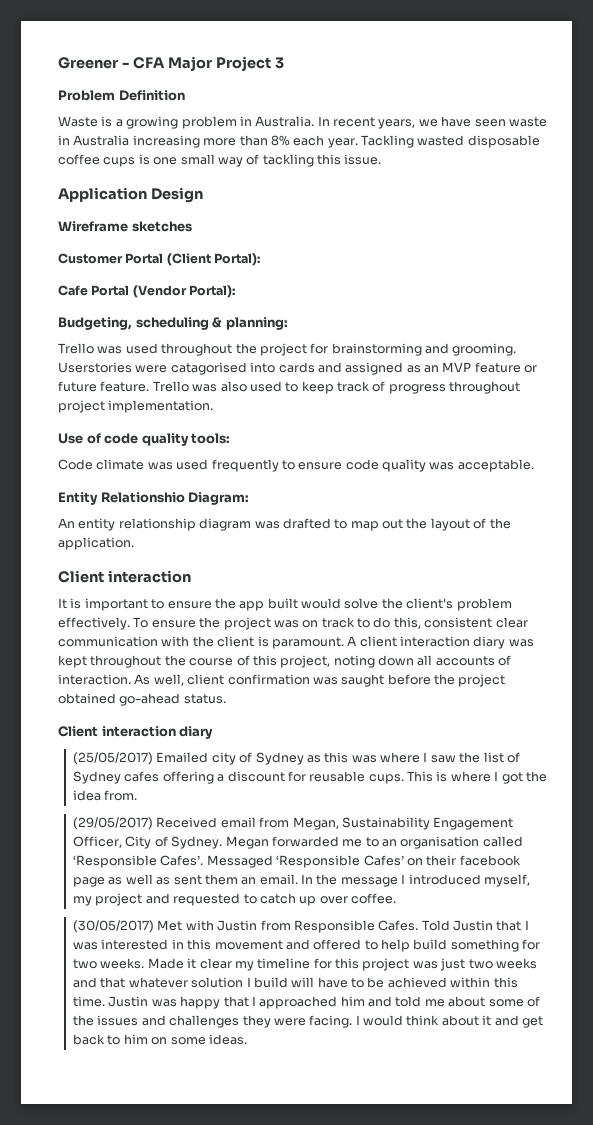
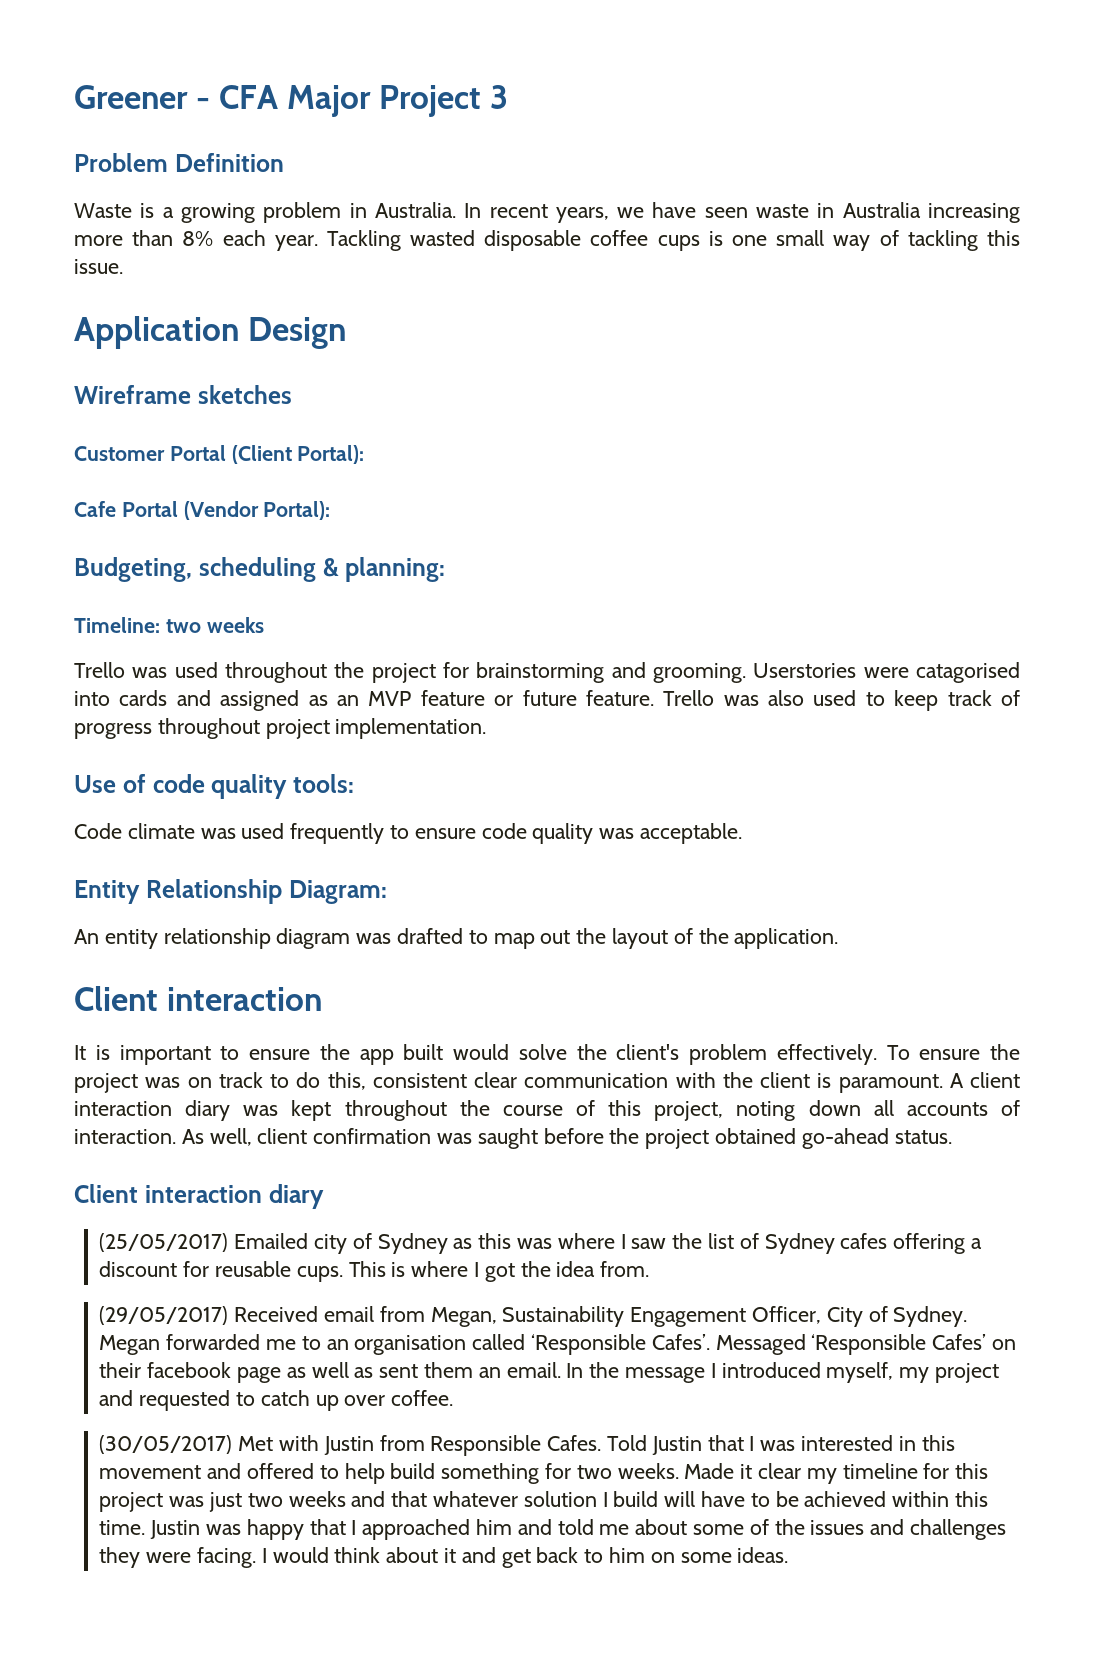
+ Timeline: two weeks
- Entity Relationshio Diagram:
+ Entity Relationship Diagram:

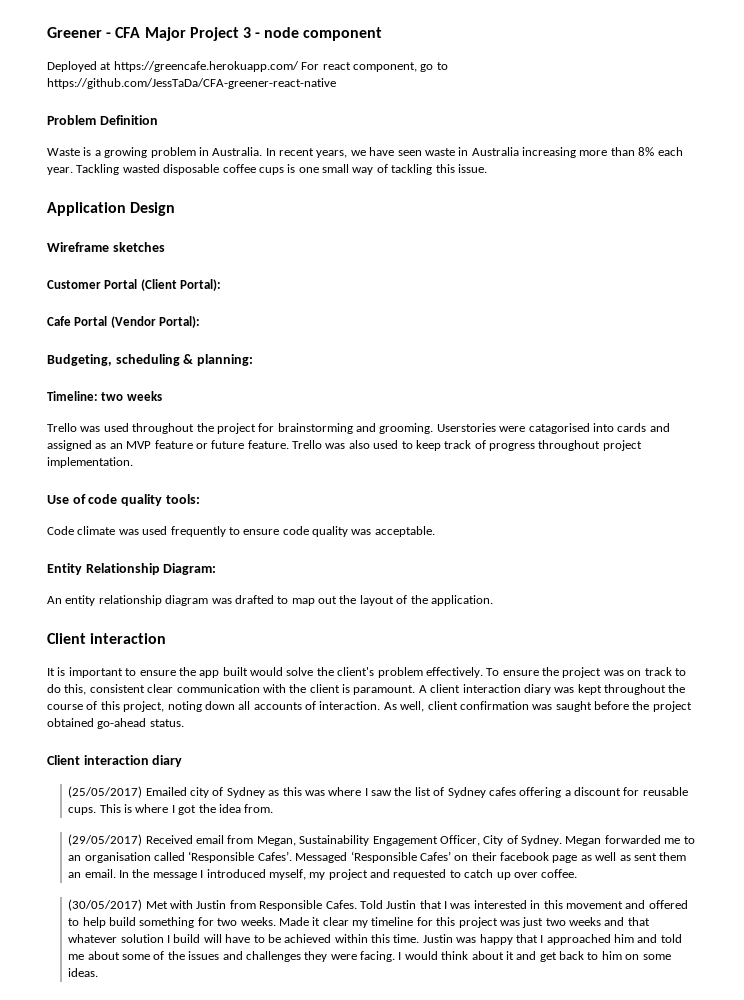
- Greener - CFA Major Project 3
+ Greener - CFA Major Project 3 - node component
+ Deployed at https://greencafe.herokuapp.com/ For react component, go to https://github.com/JessTaDa/CFA-greener-react-native

